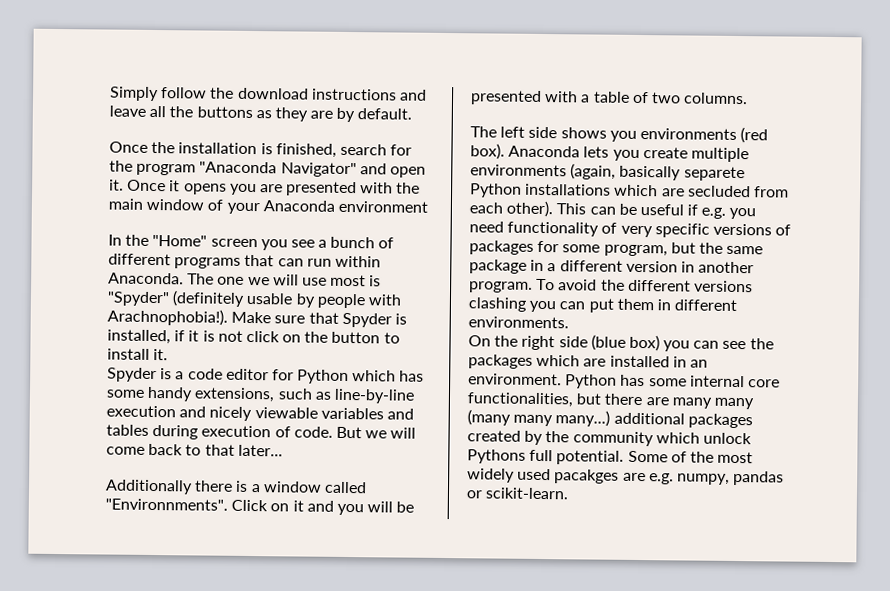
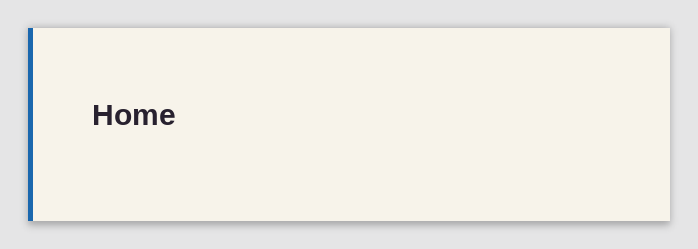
- Simply follow the download instructions and leave all the buttons as they are by default.
- Once the installation is finished, search for the program "Anaconda Navigator" and open it. Once it opens you are presented with the main window of your Anaconda environment
- In the "Home" screen you see a bunch of different programs that can run within Anaconda. The one we will use most is "Spyder" (definitely usable by people with Arachnophobia!). Make sure that Spyder is installed, if it is not click on the button to install it.
- Spyder is a code editor for Python which has some handy extensions, such as line-by-line execution and nicely viewable variables and tables during execution of code. But we will come back to that later...
- Additionally there is a window called "Environnments". Click on it and you will be presented with a table of two columns.
- The left side shows you environments (red box). Anaconda lets you create multiple environments (again, basically separete Python installations which are secluded from each other). This can be useful if e.g. you need functionality of very specific versions of packages for some program, but the same package in a different version in another program. To avoid the different versions clashing you can put them in different environments.
- On the right side (blue box) you can see the packages which are installed in an environment. Python has some internal core functionalities, but there are many many (many many many...) additional packages created by the community which unlock Pythons full potential. Some of the most widely used pacakges are e.g. numpy, pandas or scikit-learn.
+ Home

